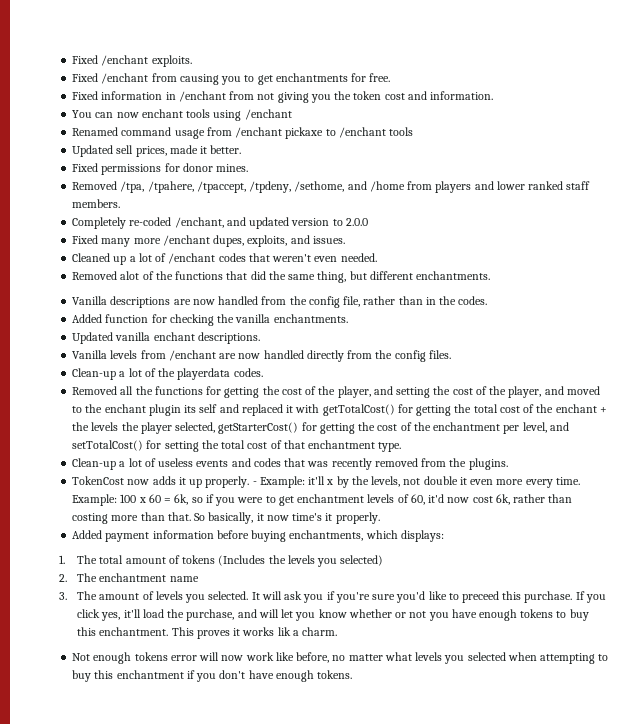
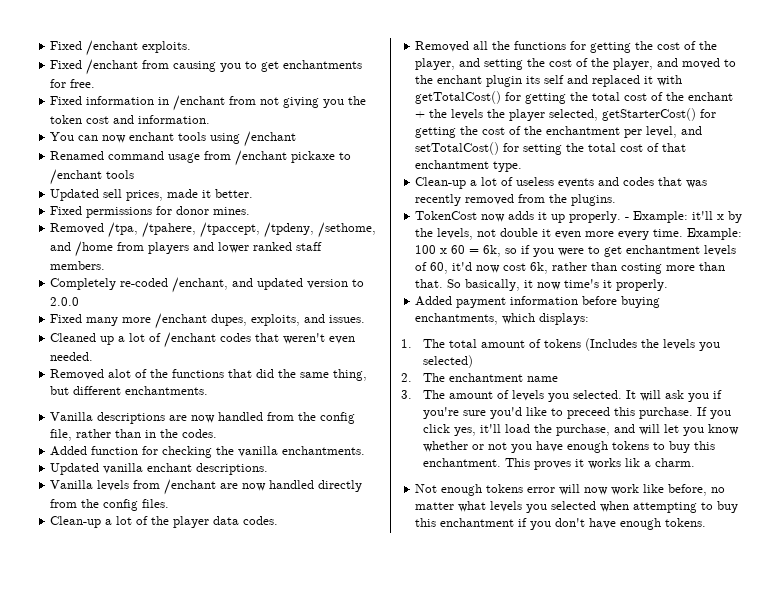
- Clean-up a lot of the playerdata codes.
+ Clean-up a lot of the player data codes.

